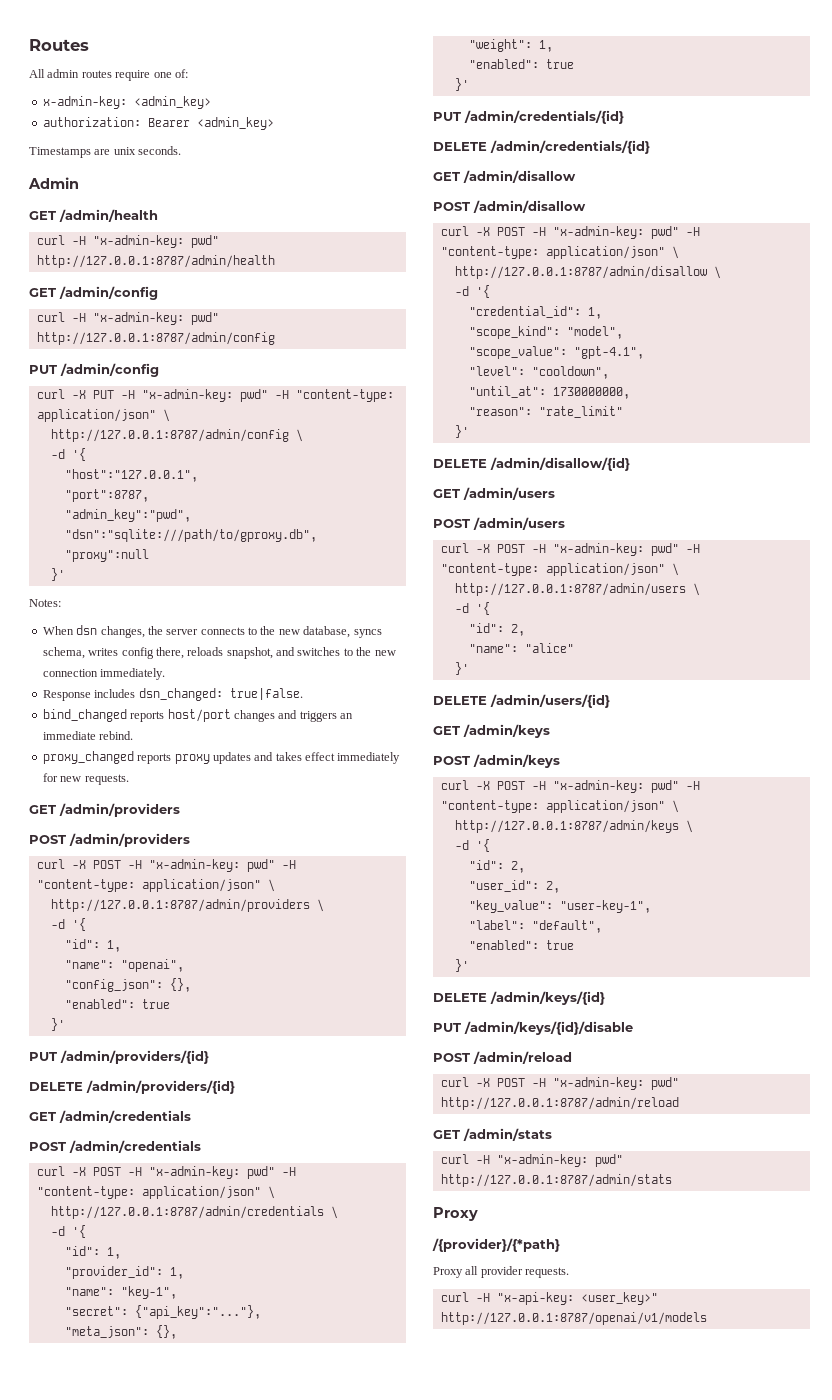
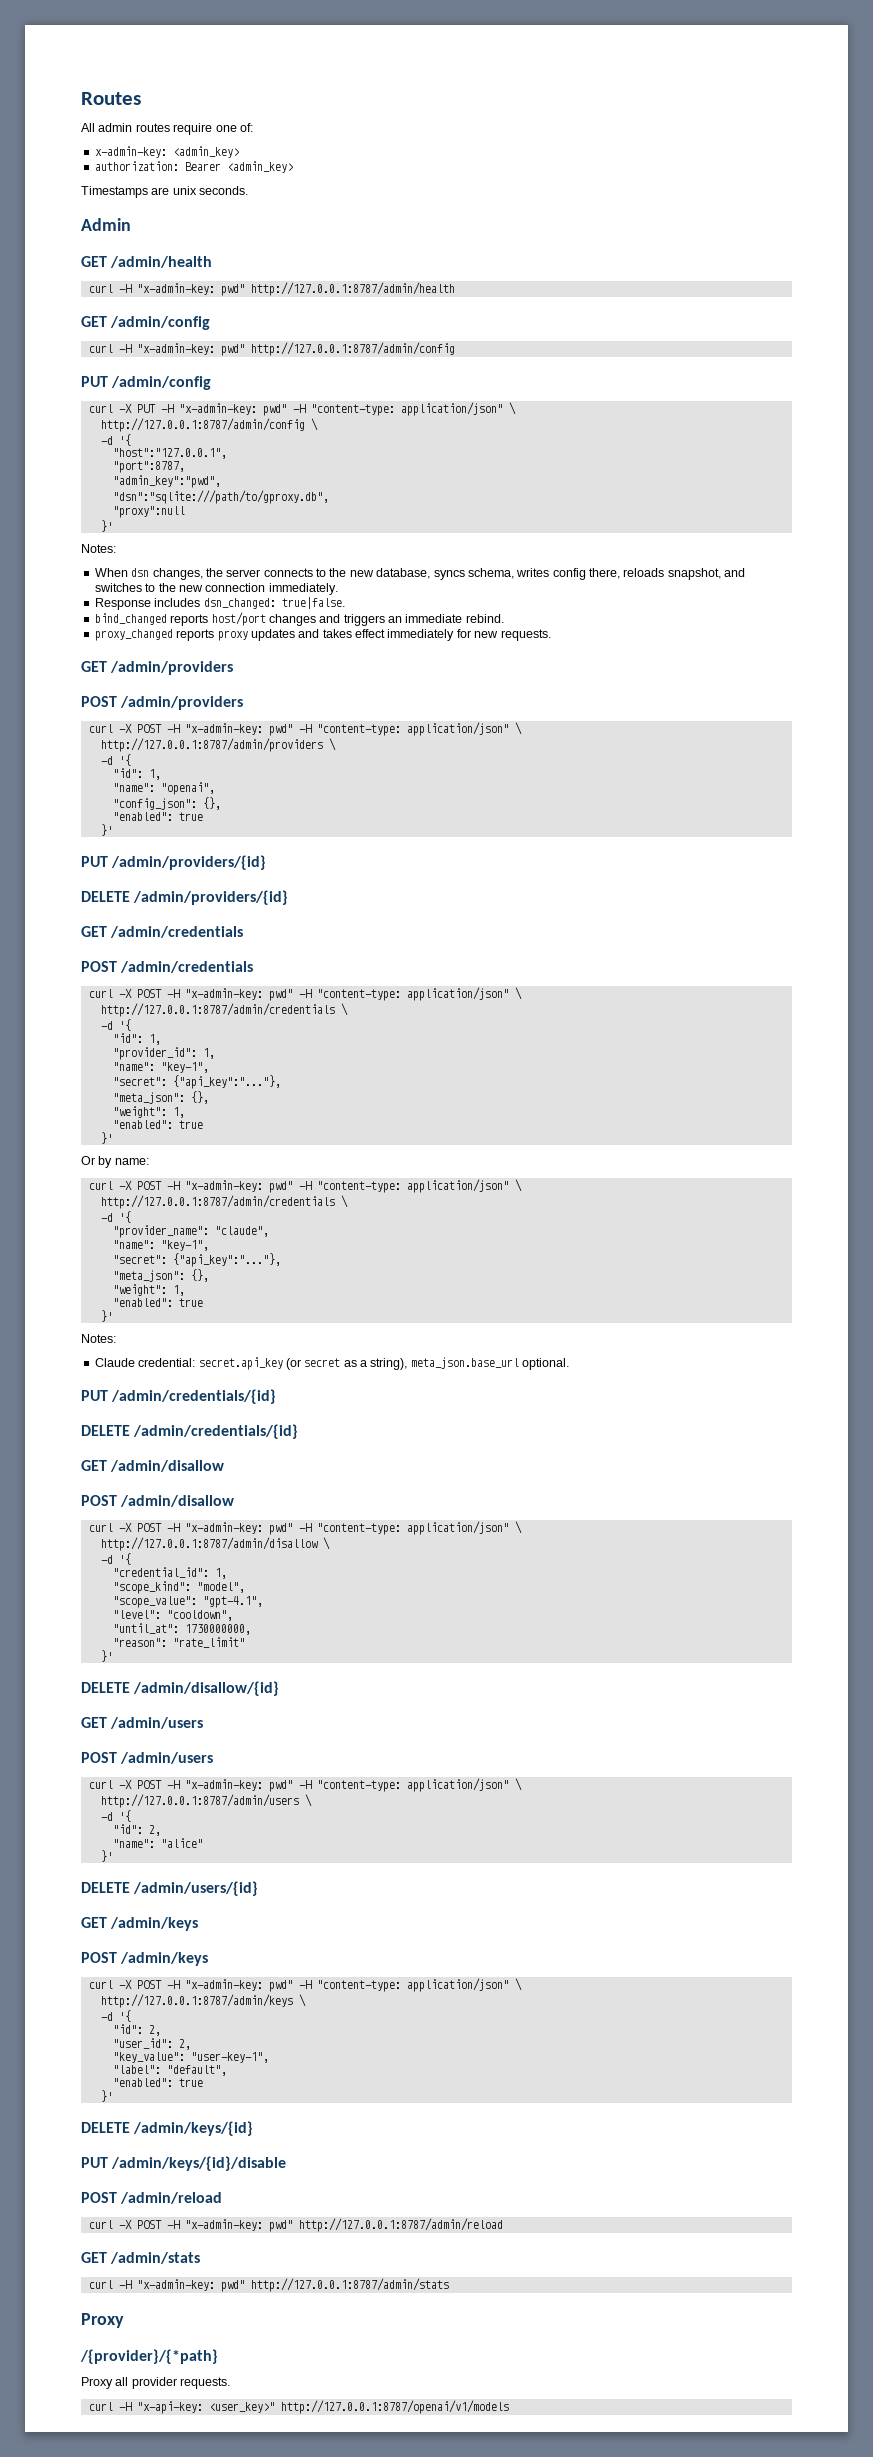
+ Or by name:
+ curl -X POST -H "x-admin-key: pwd" -H "content-type: application/json" \
+ http://127.0.0.1:8787/admin/credentials \
+ -d '{
+ "provider_name": "claude",
+ "name": "key-1",
+ "secret": {"api_key":"..."},
+ "meta_json": {},
+ "weight": 1,
+ "enabled": true
+ }'
+ Notes:
+ Claude credential: secret.api_key (or secret as a string), meta_json.base_url optional.

